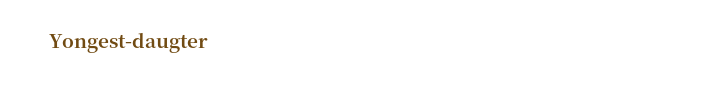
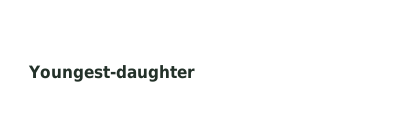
- Yongest-daugter
+ Youngest-daughter

